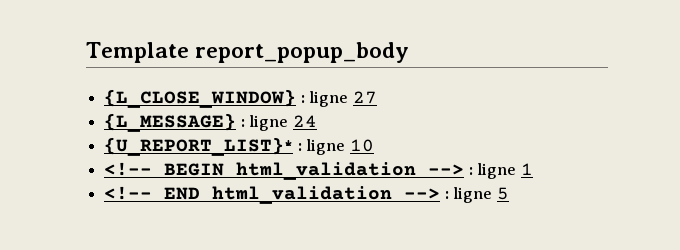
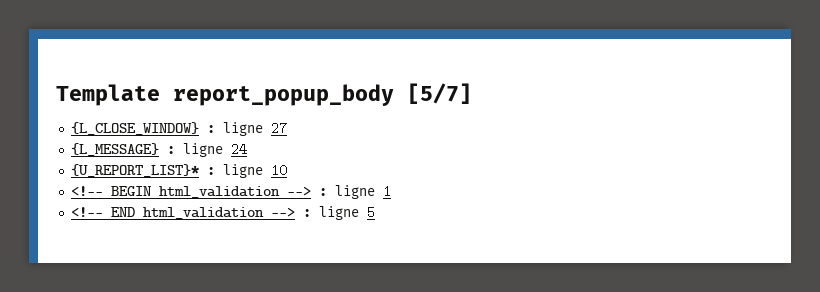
- Template report_popup_body
+ Template report_popup_body [5/7]

